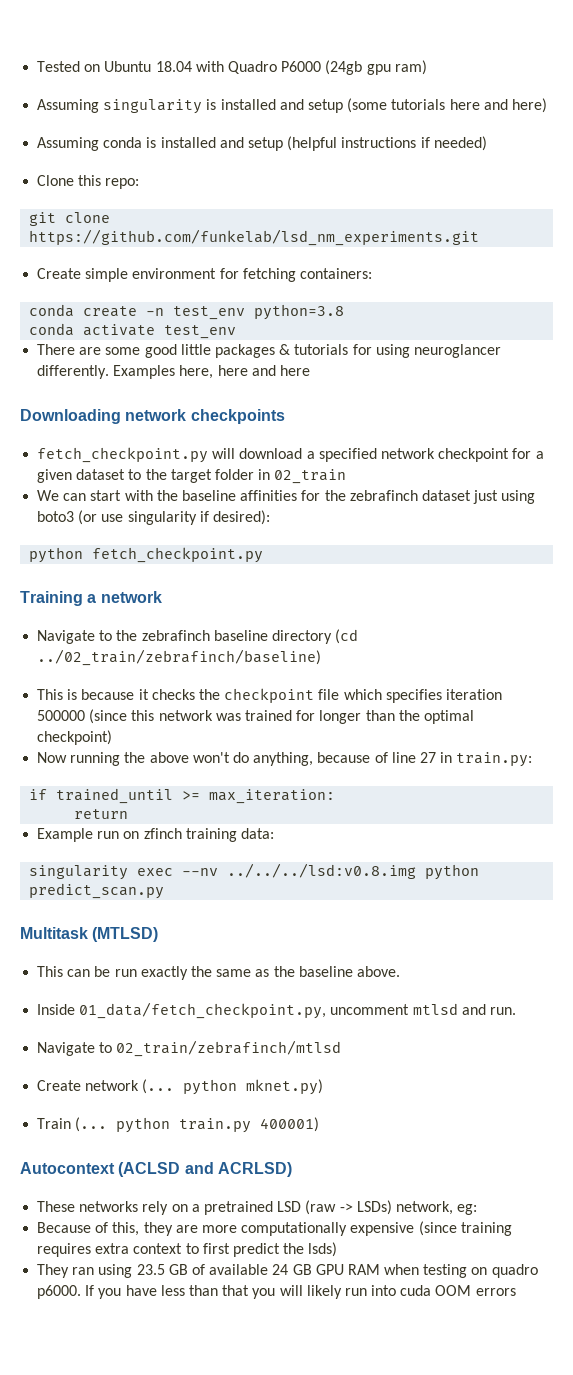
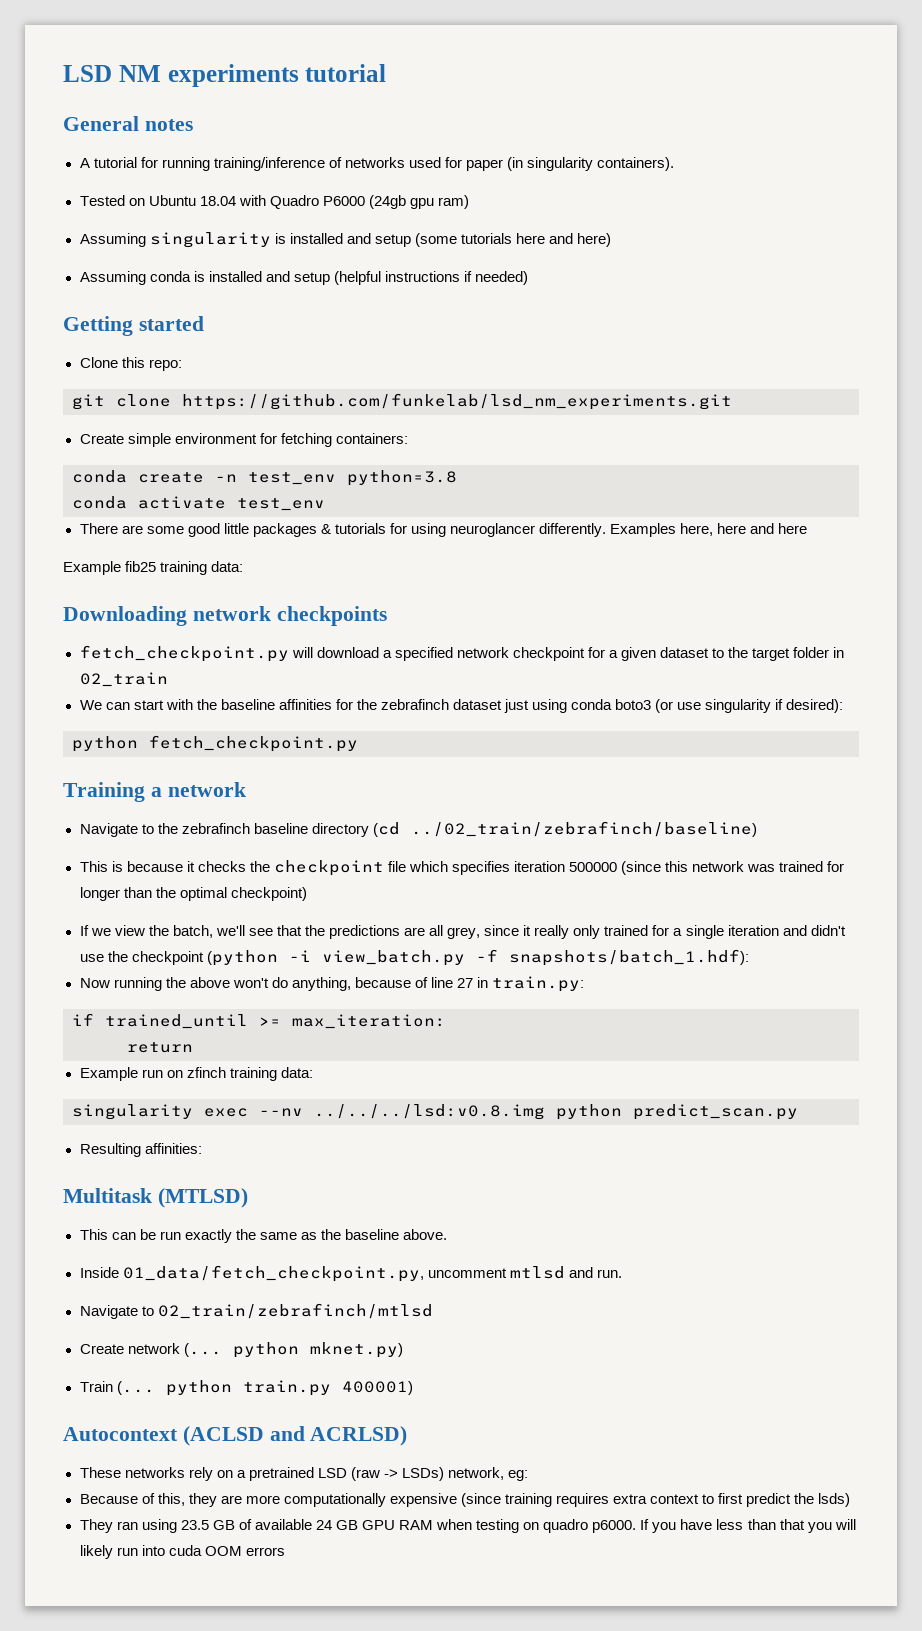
+ LSD NM experiments tutorial
+ General notes
+ A tutorial for running training/inference of networks used for paper (in singularity containers).
+ Getting started
+ Example fib25 training data:
- We can start with the baseline affinities for the zebrafinch dataset just using boto3 (or use singularity if desired):
+ We can start with the baseline affinities for the zebrafinch dataset just using conda boto3 (or use singularity if desired):
+ If we view the batch, we'll see that the predictions are all grey, since it really only trained for a single iteration and didn't use the checkpoint (python -i view_batch.py -f snapshots/batch_1.hdf):
+ Resulting affinities:

